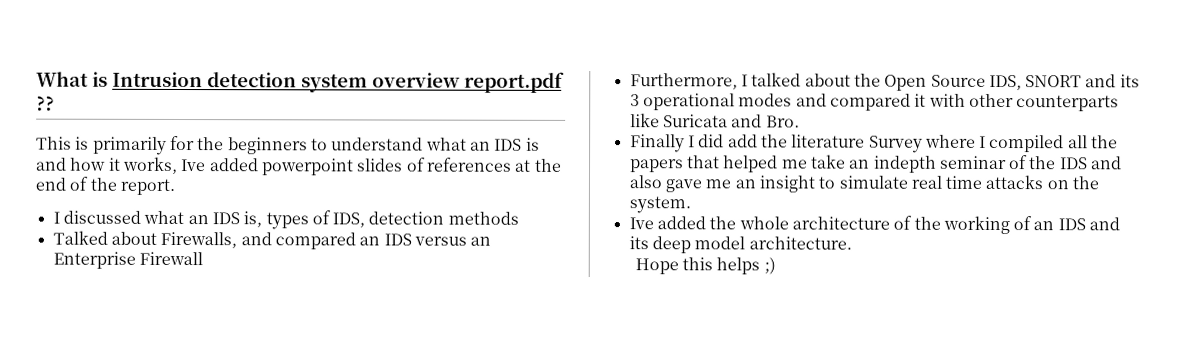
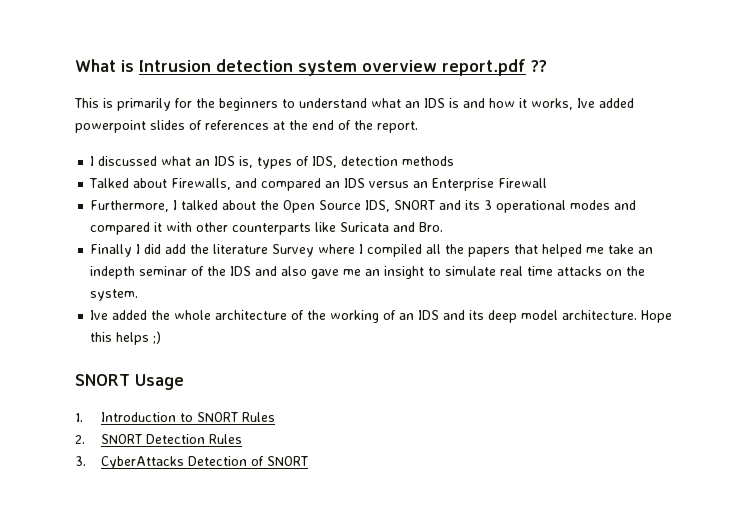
- Ive added the whole architecture of the working of an IDS and its deep model architecture.
- Hope this helps ;)
+ Ive added the whole architecture of the working of an IDS and its deep model architecture. Hope this helps ;)
+ SNORT Usage
+ 1. Introduction to SNORT Rules
+ 2. SNORT Detection Rules
+ 3. CyberAttacks Detection of SNORT

